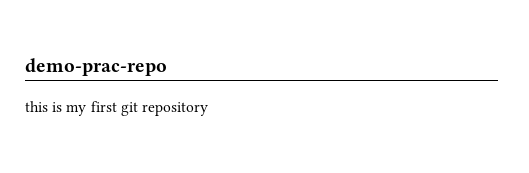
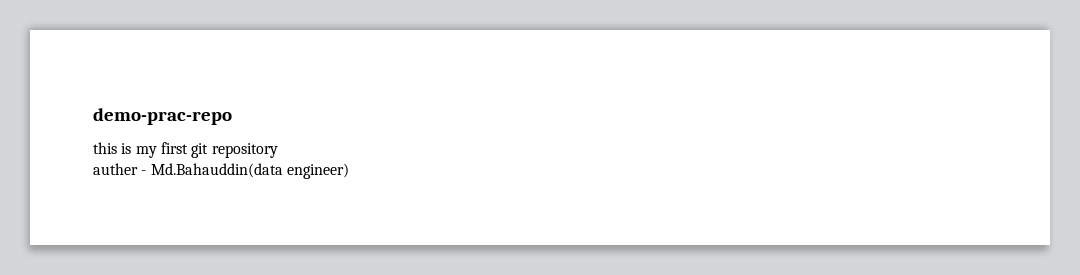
+ auther - Md.Bahauddin(data engineer)

